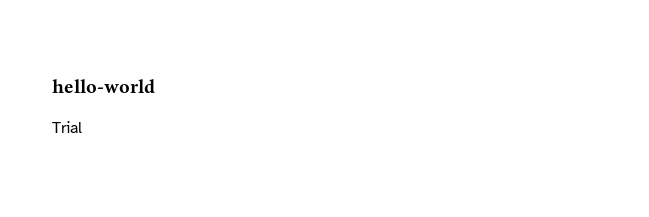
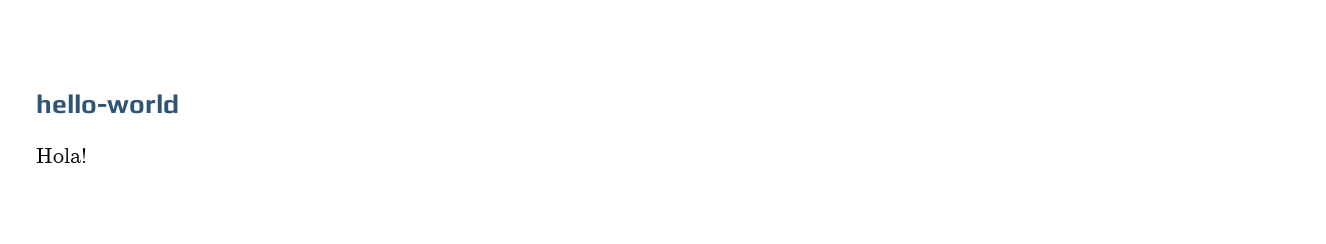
- Trial
+ Hola!

